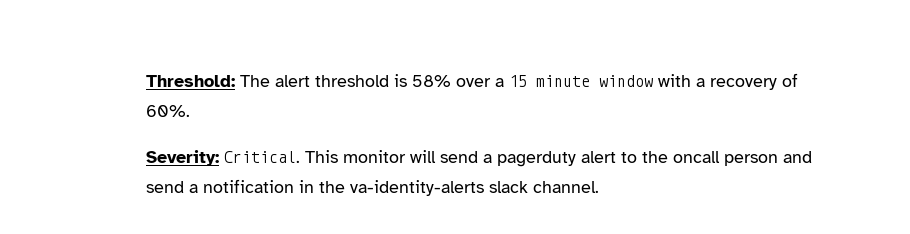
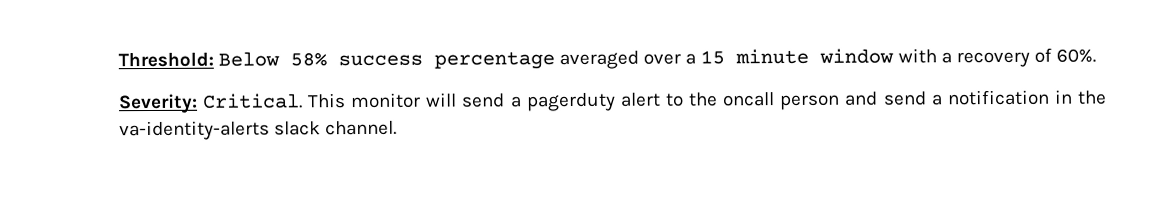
- Threshold: The alert threshold is 58% over a 15 minute window with a recovery of 60%.
+ Threshold: Below 58% success percentage averaged over a 15 minute window with a recovery of 60%.

